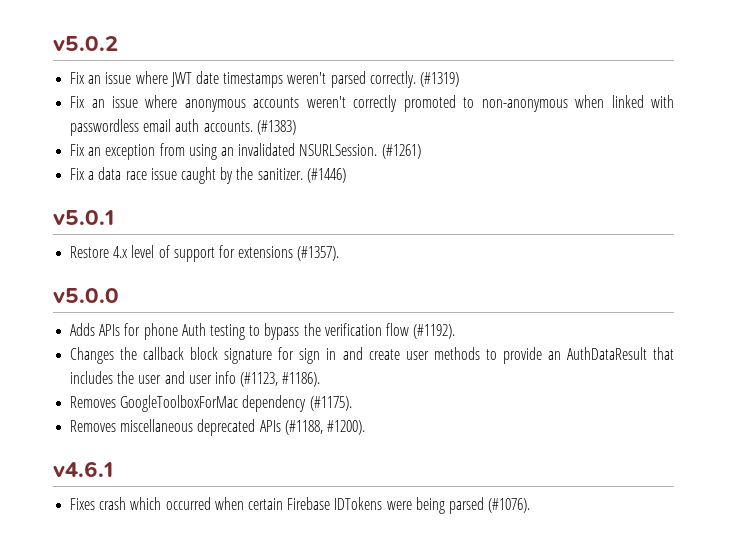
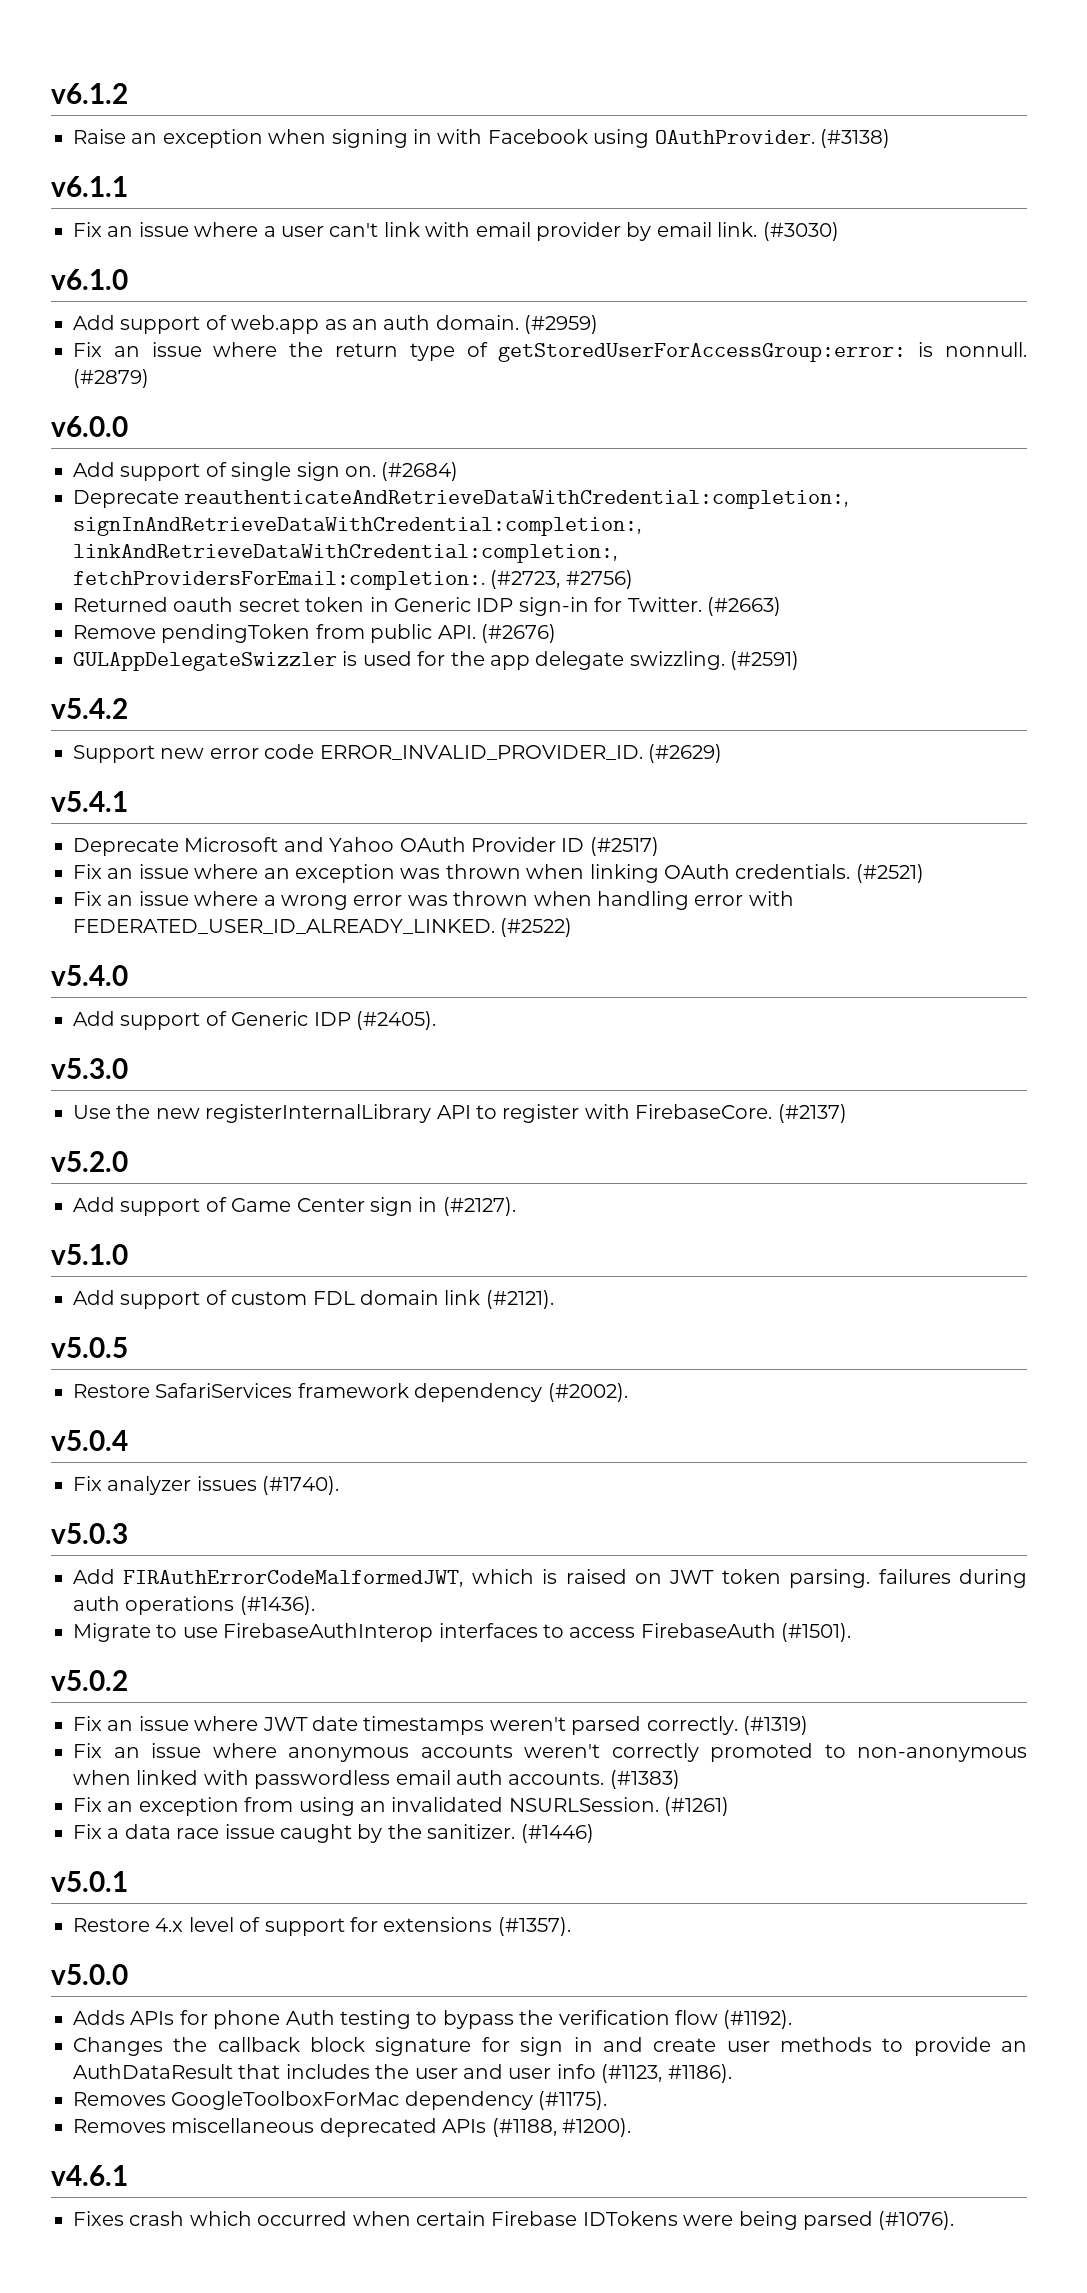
+ v6.1.2
+ Raise an exception when signing in with Facebook using OAuthProvider. (#3138)
+ v6.1.1
+ Fix an issue where a user can't link with email provider by email link. (#3030)
+ v6.1.0
+ Add support of web.app as an auth domain. (#2959)
+ Fix an issue where the return type of getStoredUserForAccessGroup:error: is nonnull. (#2879)
+ v6.0.0
+ Add support of single sign on. (#2684)
+ Deprecate reauthenticateAndRetrieveDataWithCredential:completion:, signInAndRetrieveDataWithCredential:completion:, linkAndRetrieveDataWithCredential:completion:, fetchProvidersForEmail:completion:. (#2723, #2756)
+ Returned oauth secret token in Generic IDP sign-in for Twitter. (#2663)
+ Remove pendingToken from public API. (#2676)
+ GULAppDelegateSwizzler is used for the app delegate swizzling. (#2591)
+ v5.4.2
+ Support new error code ERROR_INVALID_PROVIDER_ID. (#2629)
+ v5.4.1
+ Deprecate Microsoft and Yahoo OAuth Provider ID (#2517)
+ Fix an issue where an exception was thrown when linking OAuth credentials. (#2521)
+ Fix an issue where a wrong error was thrown when handling error with FEDERATED_USER_ID_ALREADY_LINKED. (#2522)
+ v5.4.0
+ Add support of Generic IDP (#2405).
+ v5.3.0
+ Use the new registerInternalLibrary API to register with FirebaseCore. (#2137)
+ v5.2.0
+ Add support of Game Center sign in (#2127).
+ v5.1.0
+ Add support of custom FDL domain link (#2121).
+ v5.0.5
+ Restore SafariServices framework dependency (#2002).
+ v5.0.4
+ Fix analyzer issues (#1740).
+ v5.0.3
+ Add FIRAuthErrorCodeMalformedJWT, which is raised on JWT token parsing. failures during auth operations (#1436).
+ Migrate to use FirebaseAuthInterop interfaces to access FirebaseAuth (#1501).

